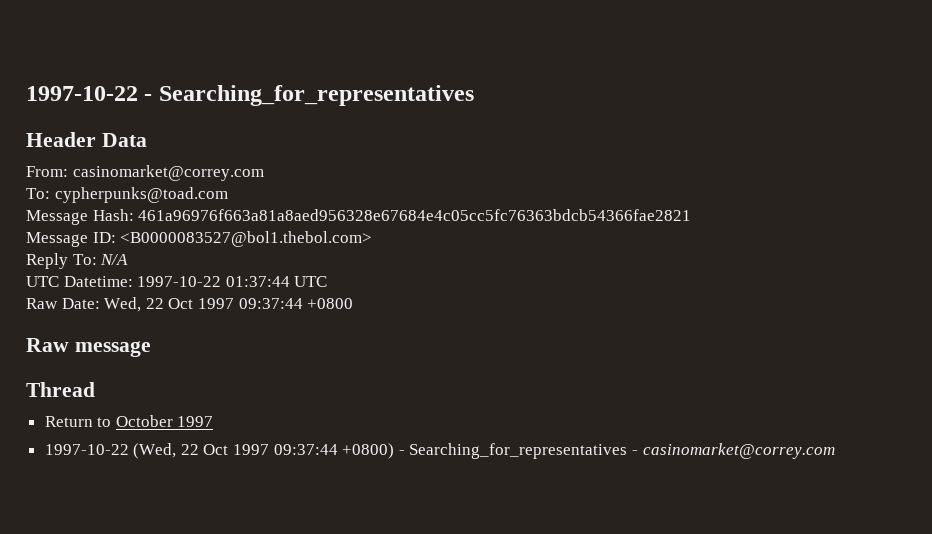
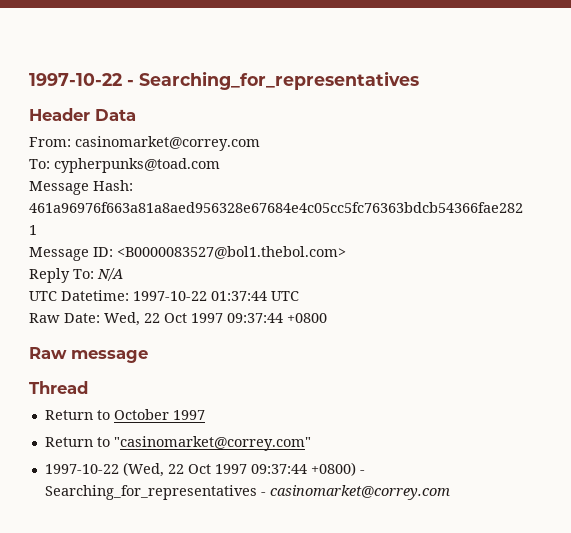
+ Return to "casinomarket@correy.com"

